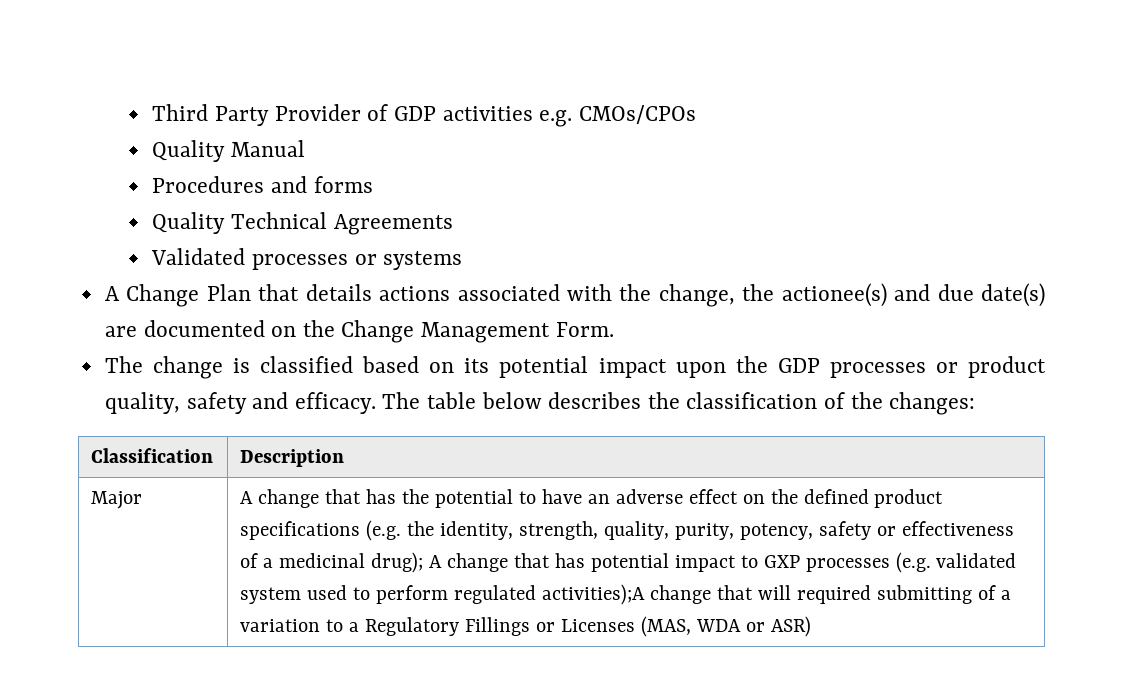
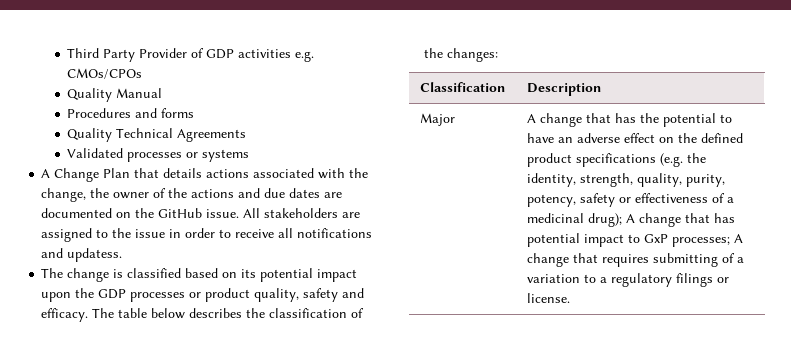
- A Change Plan that details actions associated with the change, the actionee(s) and due date(s) are documented on the Change Management Form.
+ A Change Plan that details actions associated with the change, the owner of the actions and due dates are documented on the GitHub issue. All stakeholders are assigned to the issue in order to receive all notifications and updatess.
- A change that has the potential to have an adverse effect on the defined product specifications (e.g. the identity, strength, quality, purity, potency, safety or effectiveness of a medicinal drug); A change that has potential impact to GXP processes (e.g. validated system used to perform regulated activities);A change that will required submitting of a variation to a Regulatory Fillings or Licenses (MAS, WDA or ASR)
+ A change that has the potential to have an adverse effect on the defined product specifications (e.g. the identity, strength, quality, purity, potency, safety or effectiveness of a medicinal drug); A change that has potential impact to GxP processes; A change that requires submitting of a variation to a regulatory filings or license.

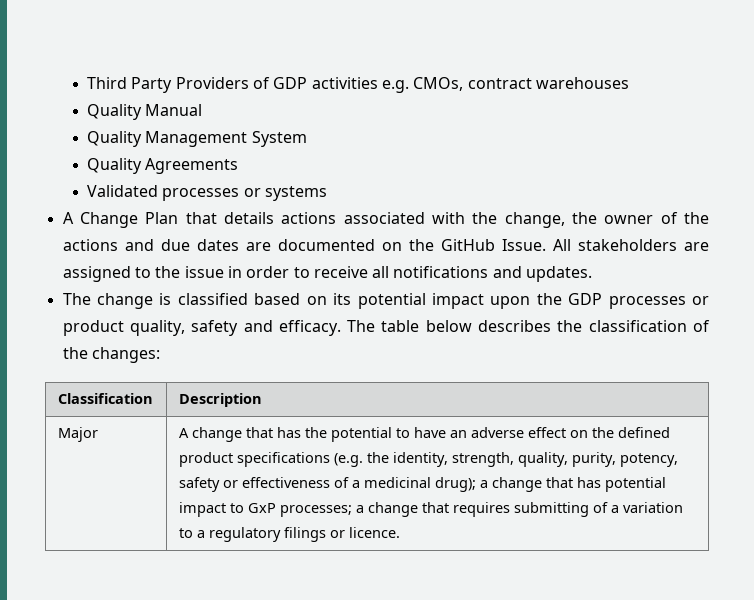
- Third Party Provider of GDP activities e.g. CMOs/CPOs
+ Third Party Providers of GDP activities e.g. CMOs, contract warehouses
- Procedures and forms
- Quality Technical Agreements
+ Quality Management System
+ Quality Agreements
- A Change Plan that details actions associated with the change, the owner of the actions and due dates are documented on the GitHub issue.
+ A Change Plan that details actions associated with the change, the owner of the actions and due dates are documented on the GitHub Issue.
- All stakeholders are assigned to the issue in order to receive all notifications and updatess.
+ All stakeholders are assigned to the issue in order to receive all notifications and updates.
- A change that has the potential to have an adverse effect on the defined product specifications (e.g. the identity, strength, quality, purity, potency, safety or effectiveness of a medicinal drug); A change that has potential impact to GxP processes; A change that requires submitting of a variation to a regulatory filings or license.
+ A change that has the potential to have an adverse effect on the defined product specifications (e.g. the identity, strength, quality, purity, potency, safety or effectiveness of a medicinal drug); a change that has potential impact to GxP processes; a change that requires submitting of a variation to a regulatory filings or licence.

